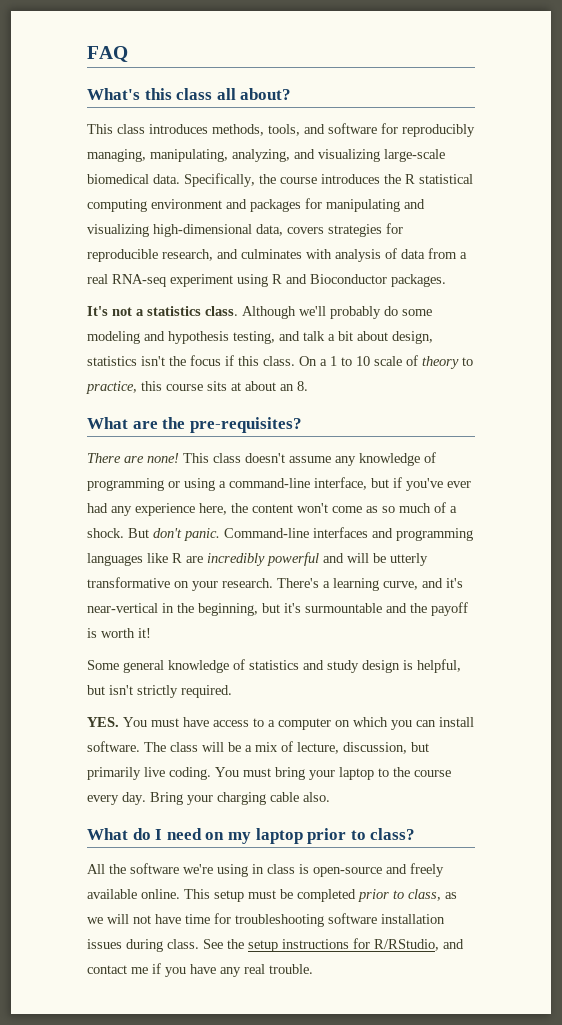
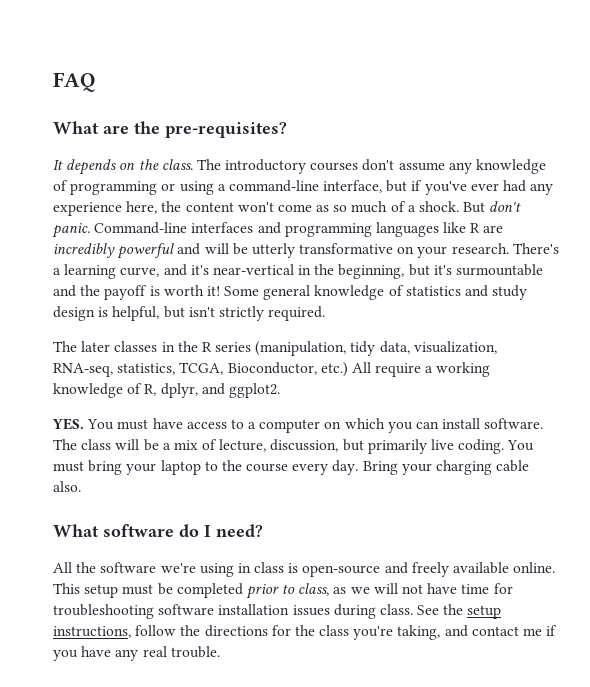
- What's this class all about?
- This class introduces methods, tools, and software for reproducibly managing, manipulating, analyzing, and visualizing large-scale biomedical data. Specifically, the course introduces the R statistical computing environment and packages for manipulating and visualizing high-dimensional data, covers strategies for reproducible research, and culminates with analysis of data from a real RNA-seq experiment using R and Bioconductor packages.
- It's not a statistics class. Although we'll probably do some modeling and hypothesis testing, and talk a bit about design, statistics isn't the focus if this class. On a 1 to 10 scale of theory to practice, this course sits at about an 8.
  What are the pre-requisites?
- There are none! This class doesn't assume any knowledge of programming or using a command-line interface, but if you've ever had any experience here, the content won't come as so much of a shock.
+ It depends on the class. The introductory courses don't assume any knowledge of programming or using a command-line interface, but if you've ever had any experience here, the content won't come as so much of a shock.
- There's a learning curve, and it's near-vertical in the beginning, but it's surmountable and the payoff is worth it!
- Some general knowledge of statistics and study design is helpful, but isn't strictly required.
+ There's a learning curve, and it's near-vertical in the beginning, but it's surmountable and the payoff is worth it! Some general knowledge of statistics and study design is helpful, but isn't strictly required.
+ The later classes in the R series (manipulation, tidy data, visualization, RNA-seq, statistics, TCGA, Bioconductor, etc.) All require a working knowledge of R, dplyr, and ggplot2.
- What do I need on my laptop prior to class?
+ What software do I need?
- See the setup instructions for R/RStudio, and contact me if you have any real trouble.
+ See the setup instructions, follow the directions for the class you're taking, and contact me if you have any real trouble.

